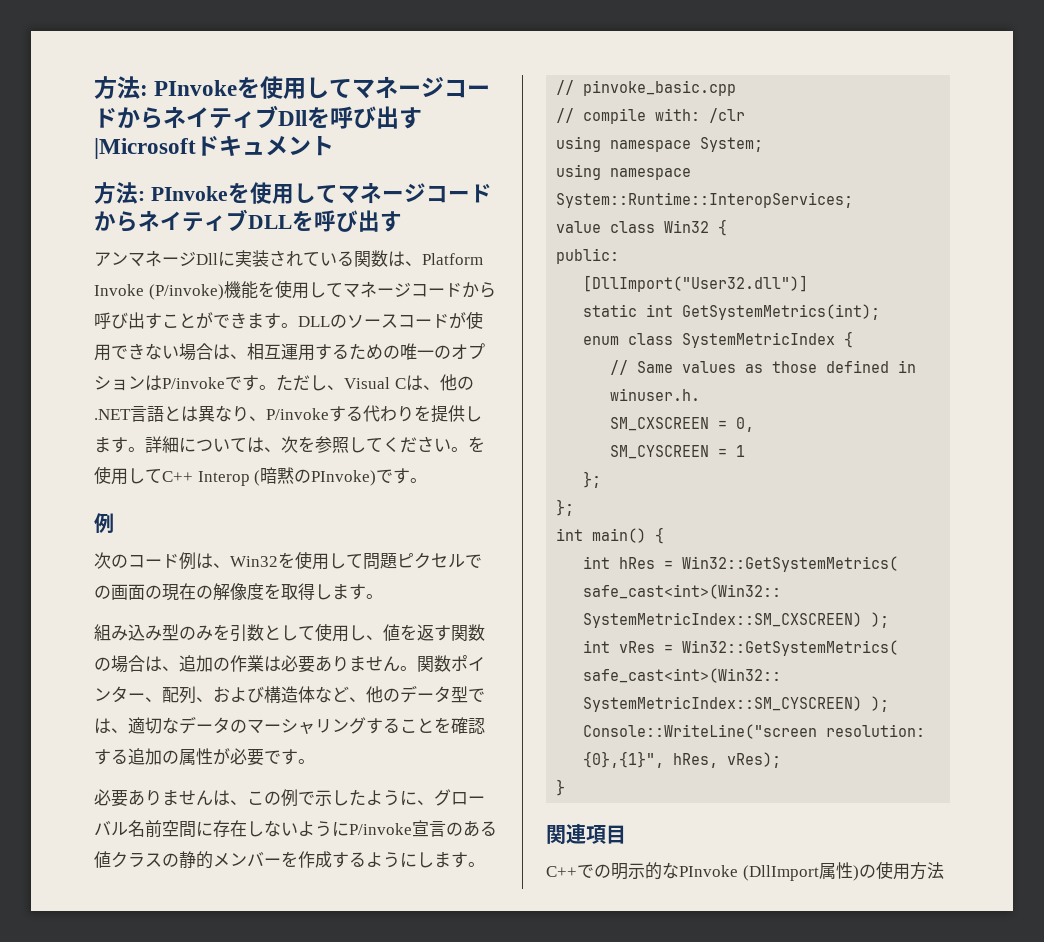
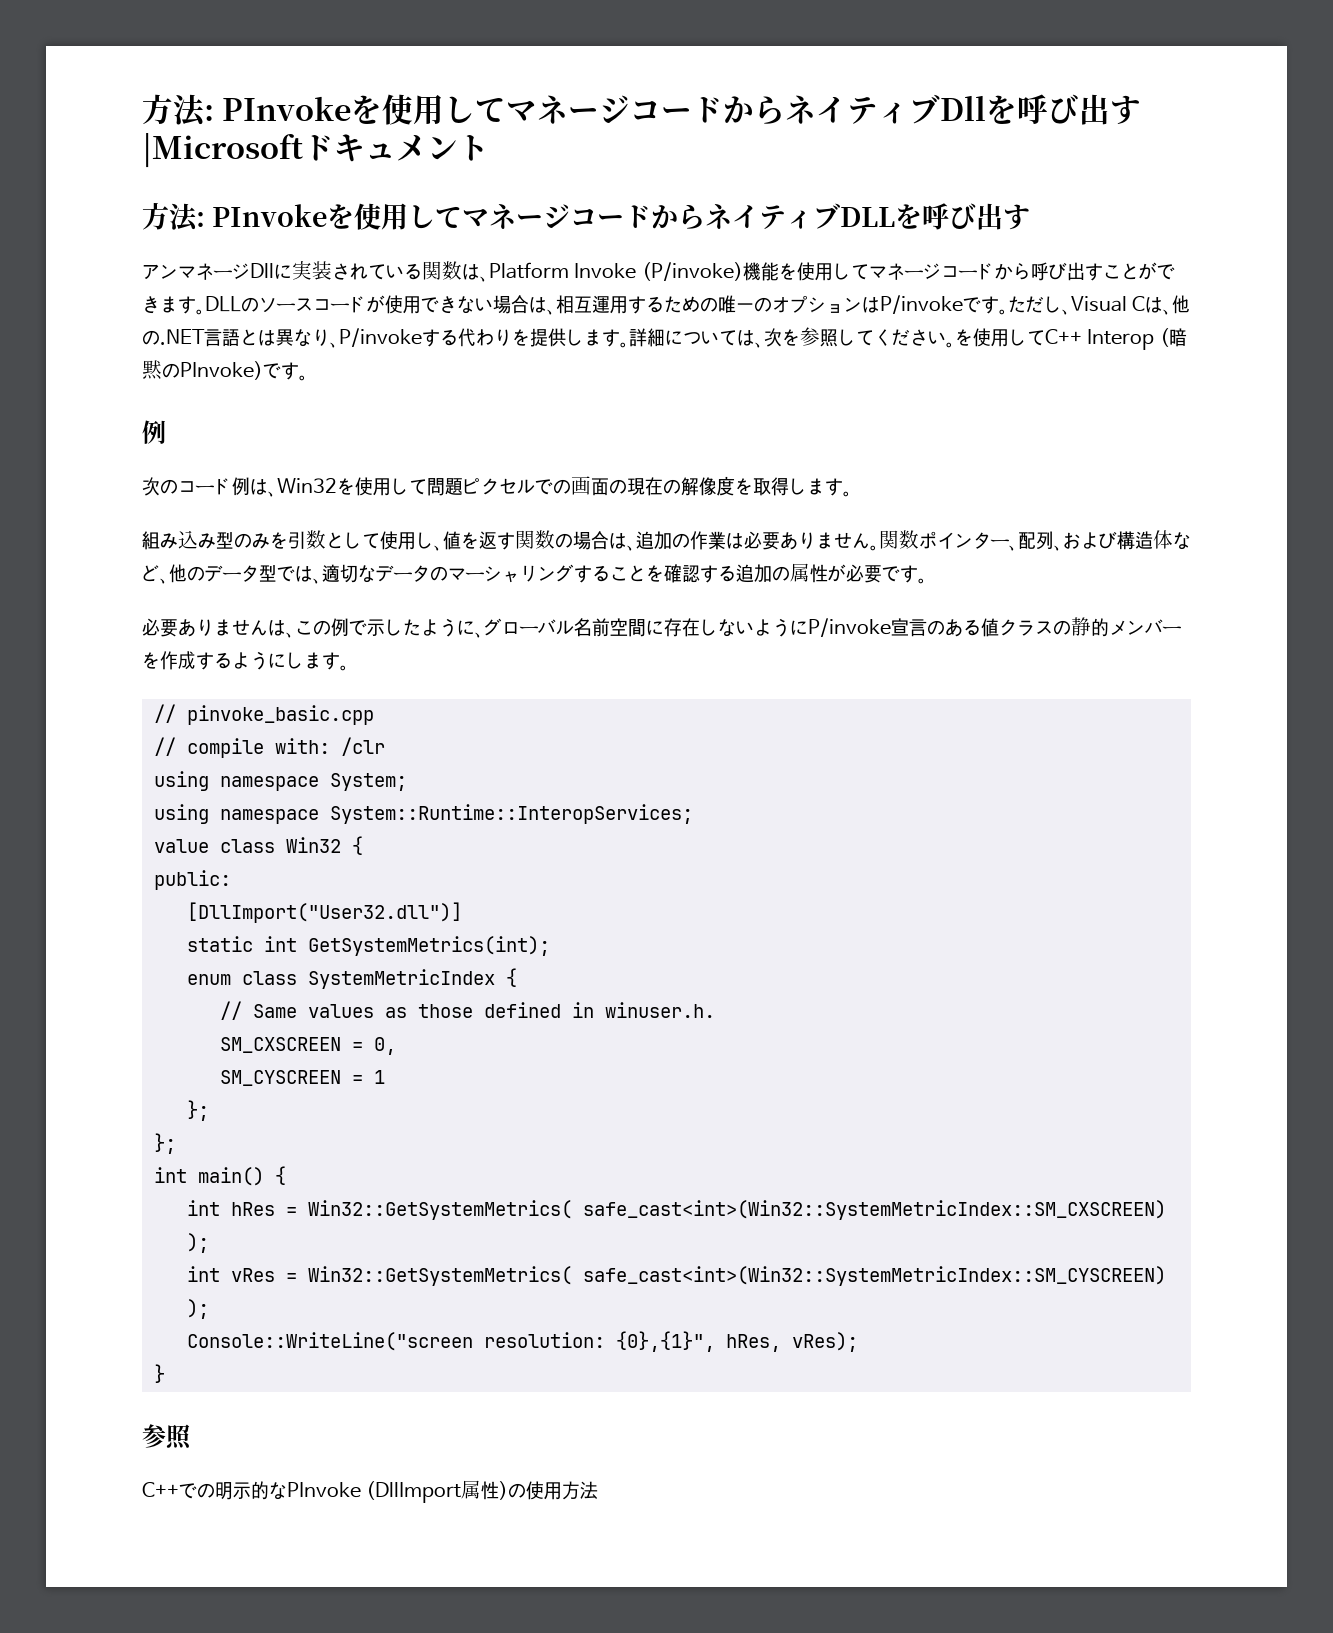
  }
- 関連項目
+ 参照

